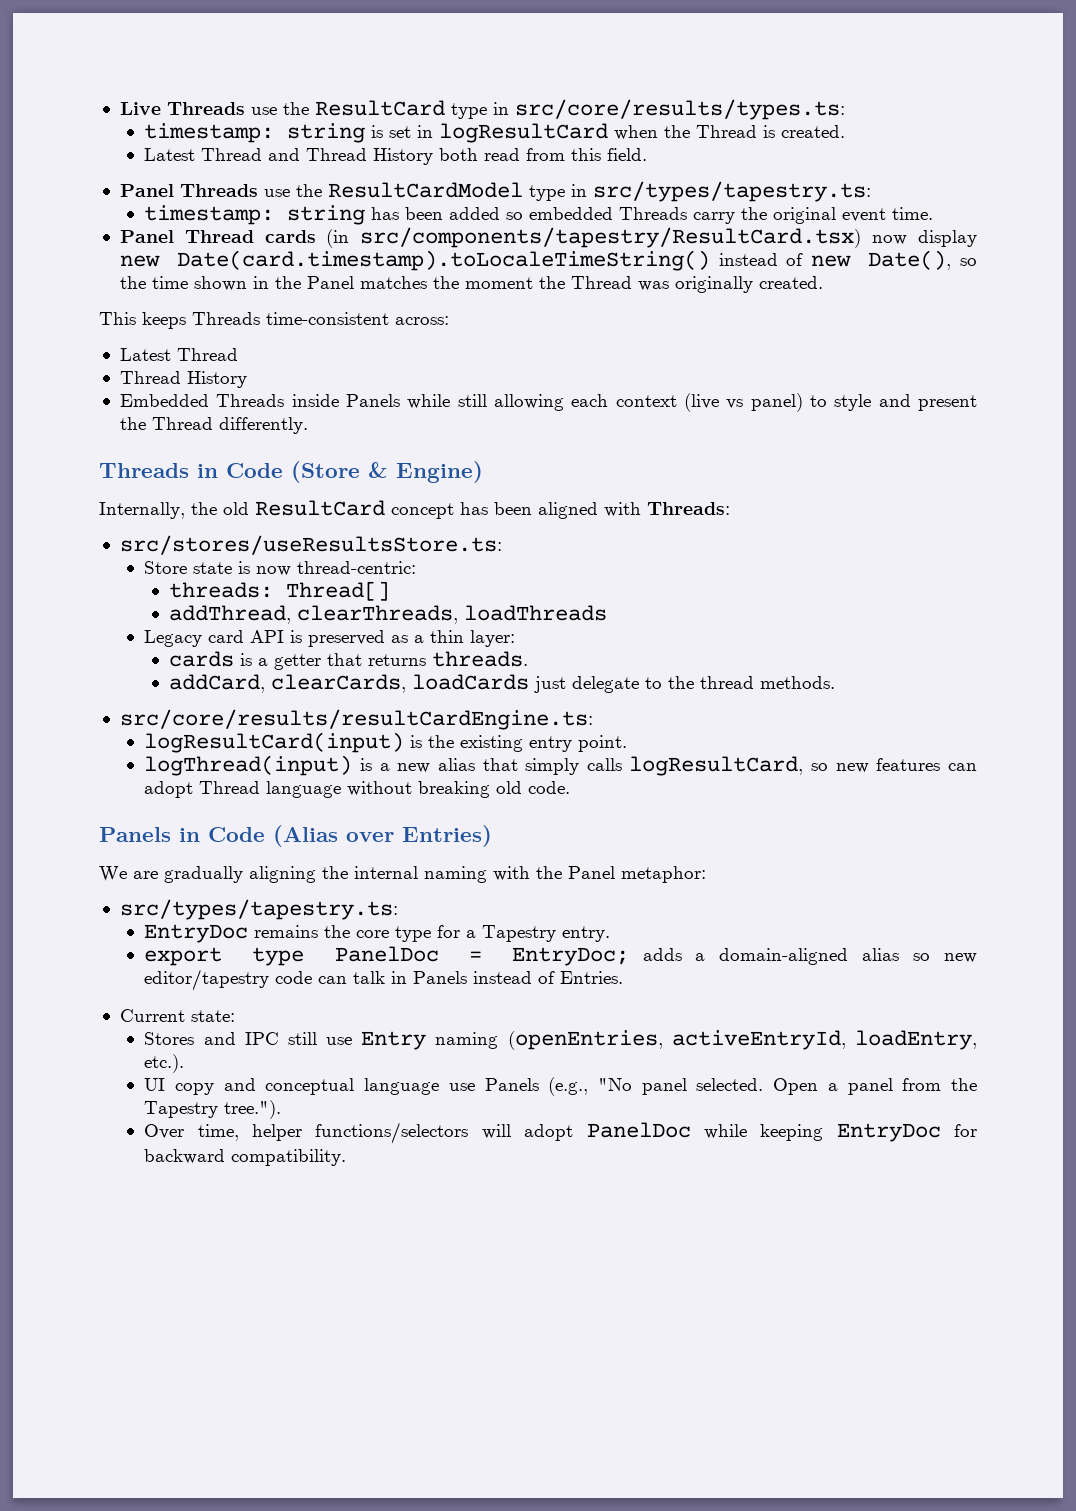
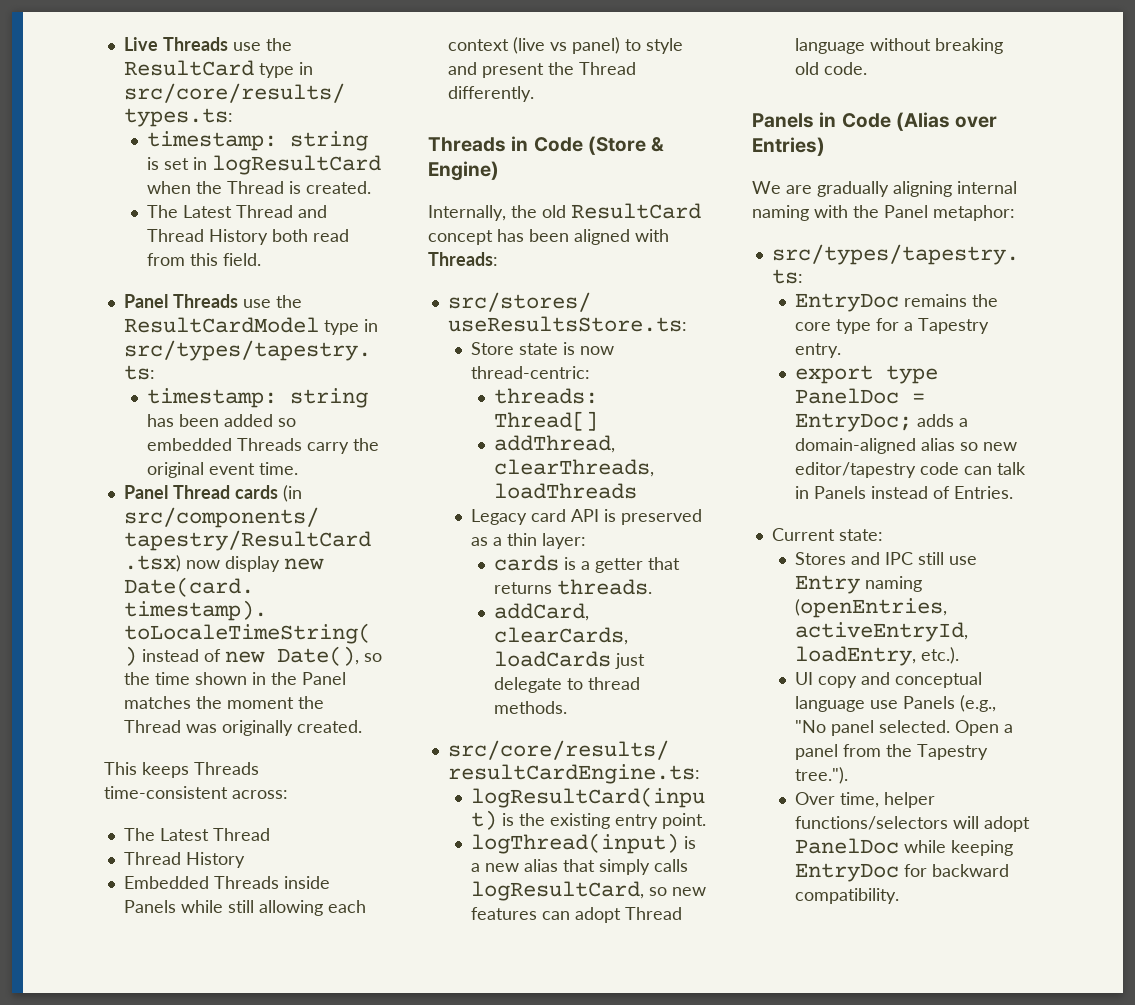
- Latest Thread and Thread History both read from this field.
+ The Latest Thread and Thread History both read from this field.
  This keeps Threads time-consistent across:
- Latest Thread
+ The Latest Thread
- addCard, clearCards, loadCards just delegate to the thread methods.
+ addCard, clearCards, loadCards just delegate to thread methods.
- We are gradually aligning the internal naming with the Panel metaphor:
+ We are gradually aligning internal naming with the Panel metaphor:

